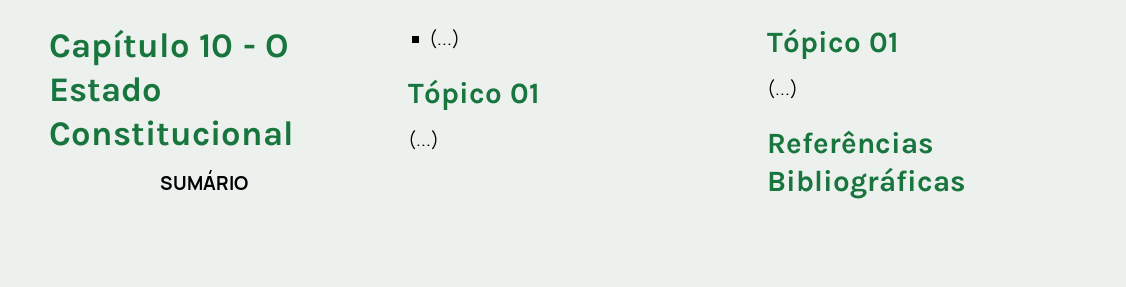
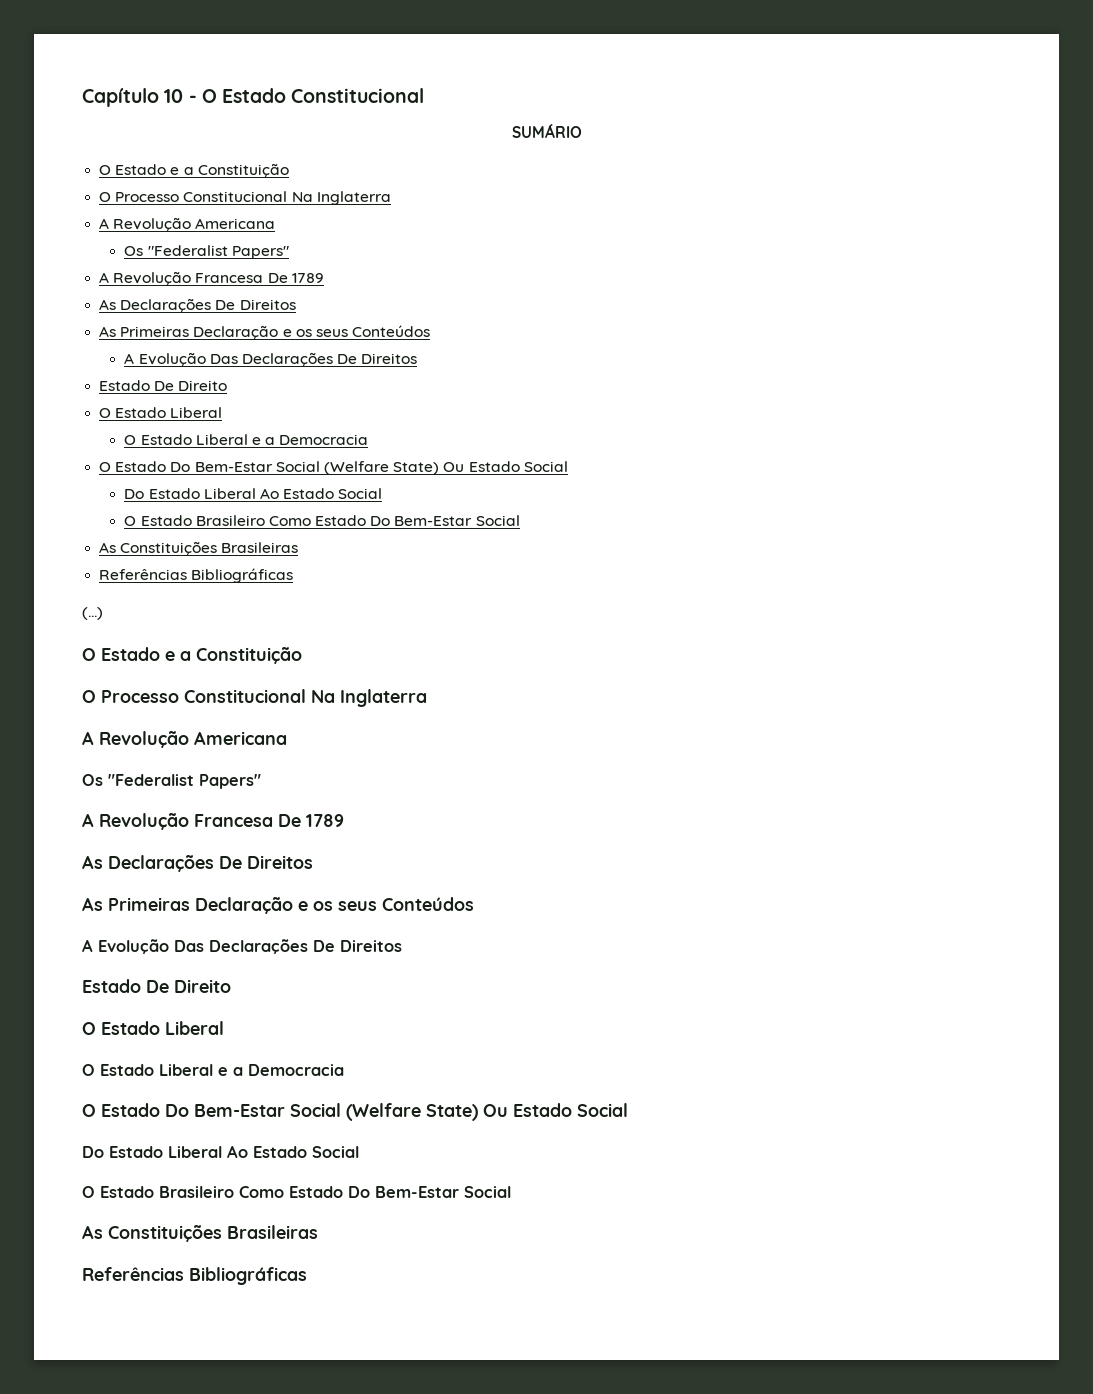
  SUMÁRIO
+ O Estado e a Constituição
+ O Processo Constitucional Na Inglaterra
+ A Revolução Americana
+ Os "Federalist Papers"
+ A Revolução Francesa De 1789
+ As Declarações De Direitos
+ As Primeiras Declaração e os seus Conteúdos
+ A Evolução Das Declarações De Direitos
+ Estado De Direito
+ O Estado Liberal
+ O Estado Liberal e a Democracia
+ O Estado Do Bem-Estar Social (Welfare State) Ou Estado Social
+ Do Estado Liberal Ao Estado Social
+ O Estado Brasileiro Como Estado Do Bem-Estar Social
+ As Constituições Brasileiras
+ Referências Bibliográficas
  (...)
- Tópico 01
- (...)
- Tópico 01
- (...)
+ O Estado e a Constituição
+ O Processo Constitucional Na Inglaterra
+ A Revolução Americana
+ Os "Federalist Papers"
+ A Revolução Francesa De 1789
+ As Declarações De Direitos
+ As Primeiras Declaração e os seus Conteúdos
+ A Evolução Das Declarações De Direitos
+ Estado De Direito
+ O Estado Liberal
+ O Estado Liberal e a Democracia
+ O Estado Do Bem-Estar Social (Welfare State) Ou Estado Social
+ Do Estado Liberal Ao Estado Social
+ O Estado Brasileiro Como Estado Do Bem-Estar Social
+ As Constituições Brasileiras

